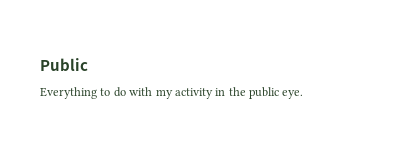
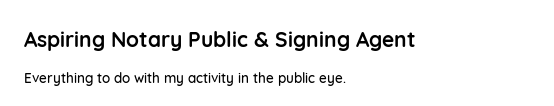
- Public
+ Aspiring Notary Public & Signing Agent

